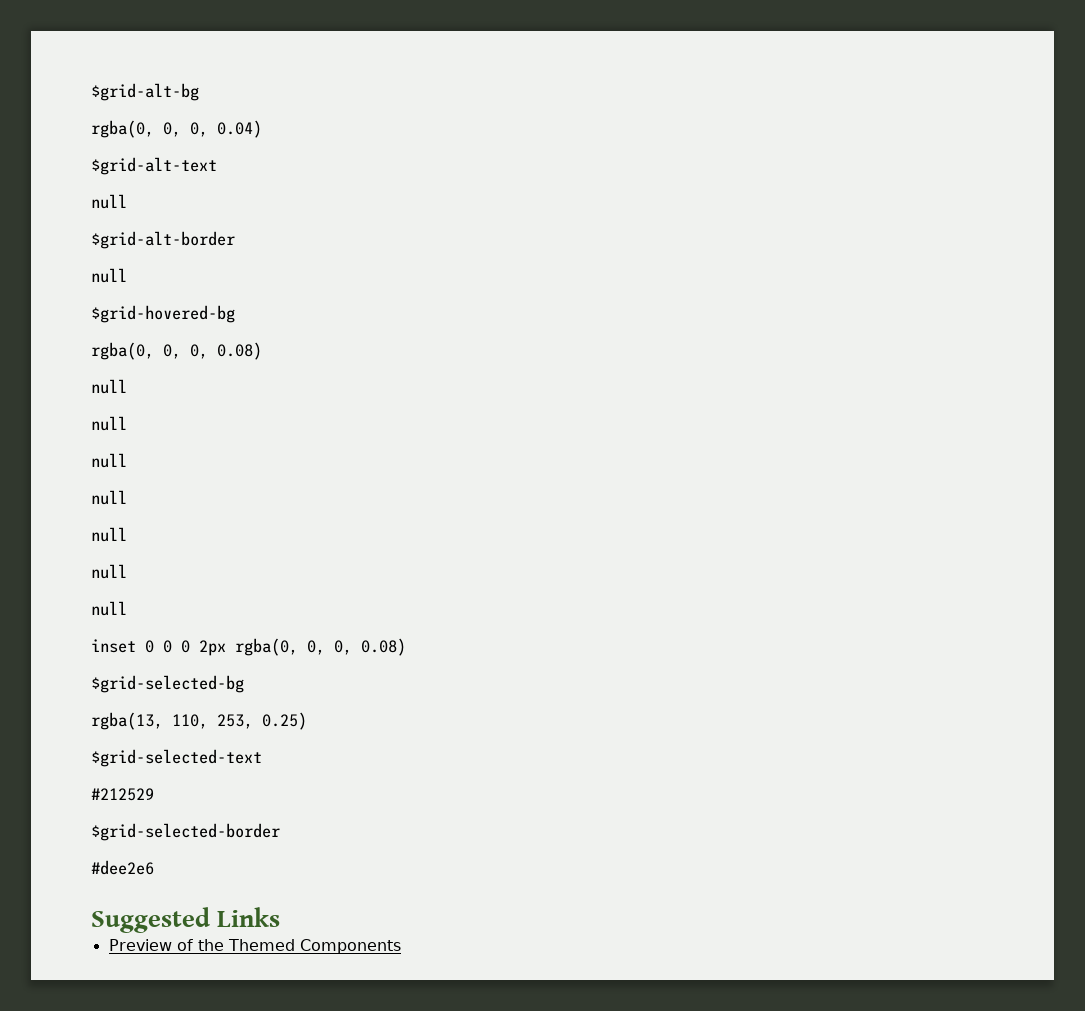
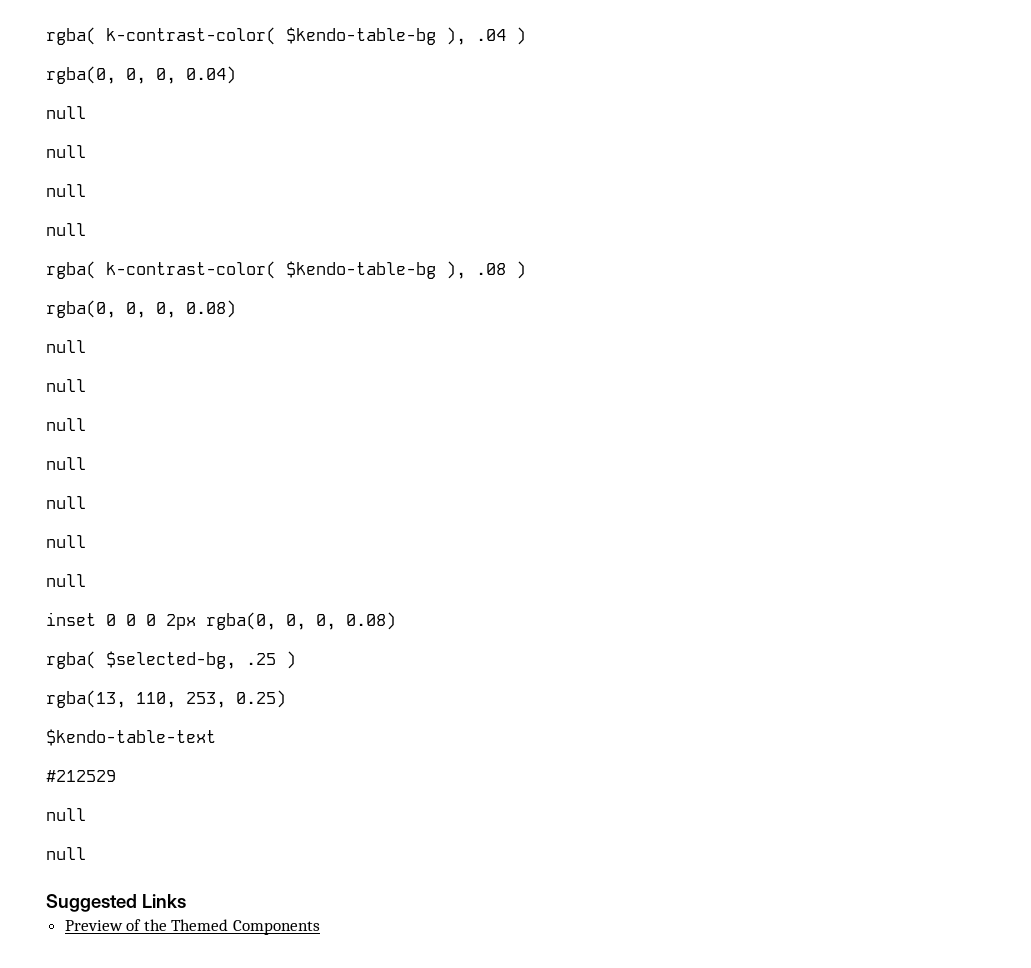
- $grid-alt-bg
+ rgba( k-contrast-color( $kendo-table-bg ), .04 )
  rgba(0, 0, 0, 0.04)
- $grid-alt-text
  null
- $grid-alt-border
  null
- $grid-hovered-bg
+ null
+ null
+ rgba( k-contrast-color( $kendo-table-bg ), .08 )
- $grid-selected-bg
+ rgba( $selected-bg, .25 )
- $grid-selected-text
+ $kendo-table-text
  #212529
- $grid-selected-border
- #dee2e6
+ null
+ null

